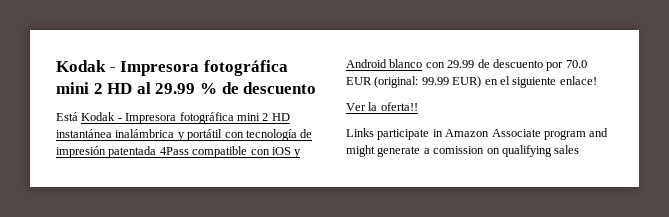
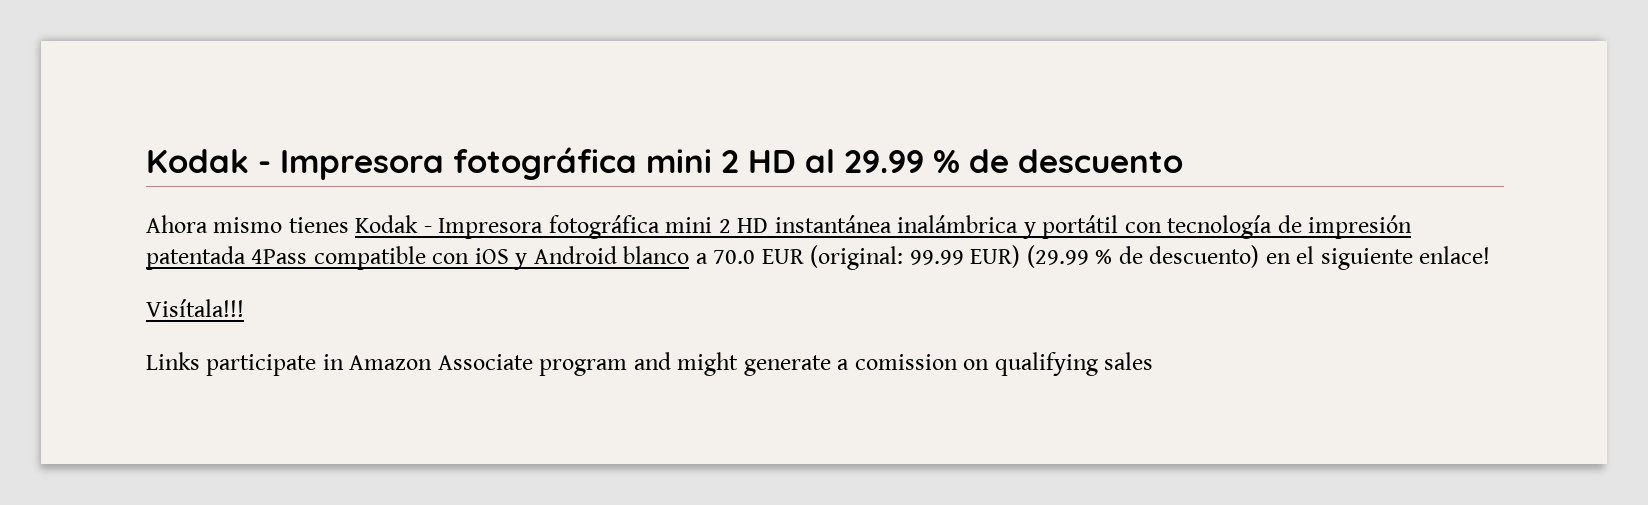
- Está Kodak - Impresora fotográfica mini 2 HD instantánea inalámbrica y portátil con tecnología de impresión patentada 4Pass compatible con iOS y Android blanco con 29.99 de descuento por 70.0 EUR (original: 99.99 EUR) en el siguiente enlace!
+ Ahora mismo tienes Kodak - Impresora fotográfica mini 2 HD instantánea inalámbrica y portátil con tecnología de impresión patentada 4Pass compatible con iOS y Android blanco a 70.0 EUR (original: 99.99 EUR) (29.99 % de descuento) en el siguiente enlace!
- Ver la oferta!!
+ Visítala!!!

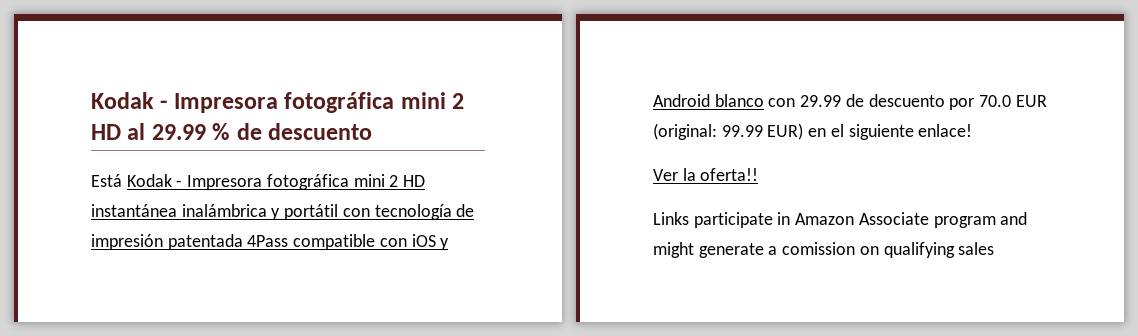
- Ahora mismo tienes Kodak - Impresora fotográfica mini 2 HD instantánea inalámbrica y portátil con tecnología de impresión patentada 4Pass compatible con iOS y Android blanco a 70.0 EUR (original: 99.99 EUR) (29.99 % de descuento) en el siguiente enlace!
+ Está Kodak - Impresora fotográfica mini 2 HD instantánea inalámbrica y portátil con tecnología de impresión patentada 4Pass compatible con iOS y Android blanco con 29.99 de descuento por 70.0 EUR (original: 99.99 EUR) en el siguiente enlace!
- Visítala!!!
+ Ver la oferta!!

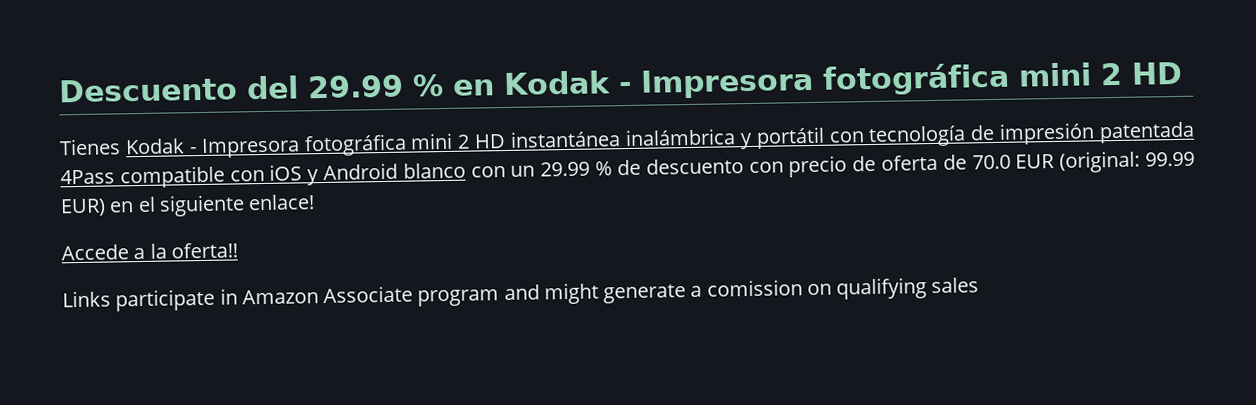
- Kodak - Impresora fotográfica mini 2 HD al 29.99 % de descuento
- Está Kodak - Impresora fotográfica mini 2 HD instantánea inalámbrica y portátil con tecnología de impresión patentada 4Pass compatible con iOS y Android blanco con 29.99 de descuento por 70.0 EUR (original: 99.99 EUR) en el siguiente enlace!
+ Descuento del 29.99 % en Kodak - Impresora fotográfica mini 2 HD
+ Tienes Kodak - Impresora fotográfica mini 2 HD instantánea inalámbrica y portátil con tecnología de impresión patentada 4Pass compatible con iOS y Android blanco con un 29.99 % de descuento con precio de oferta de 70.0 EUR (original: 99.99 EUR) en el siguiente enlace!
- Ver la oferta!!
+ Accede a la oferta!!

